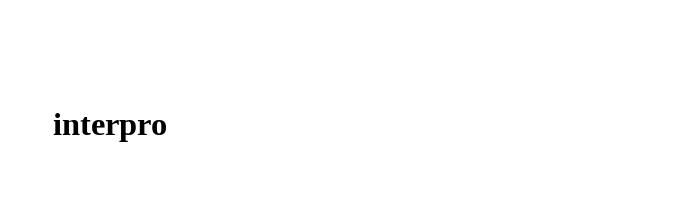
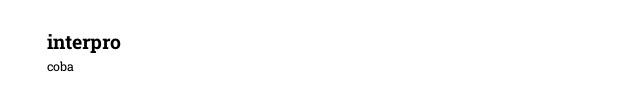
+ coba

